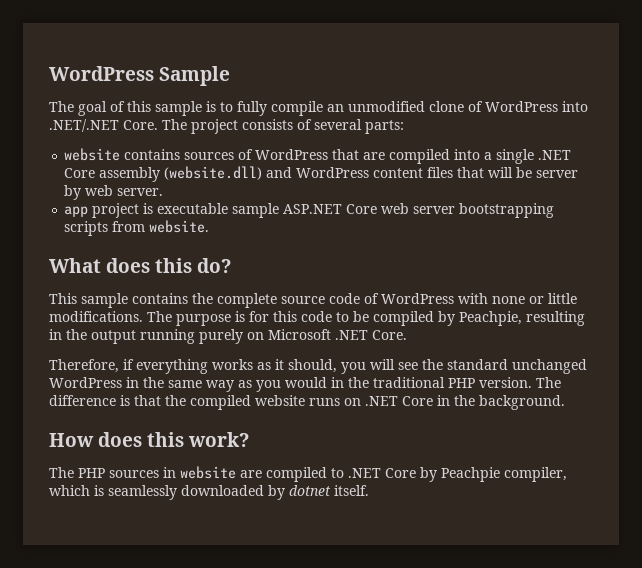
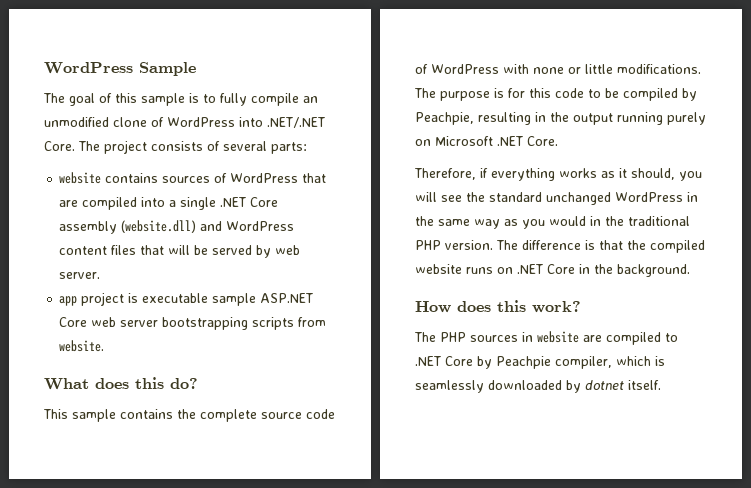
- website contains sources of WordPress that are compiled into a single .NET Core assembly (website.dll) and WordPress content files that will be server by web server.
+ website contains sources of WordPress that are compiled into a single .NET Core assembly (website.dll) and WordPress content files that will be served by web server.

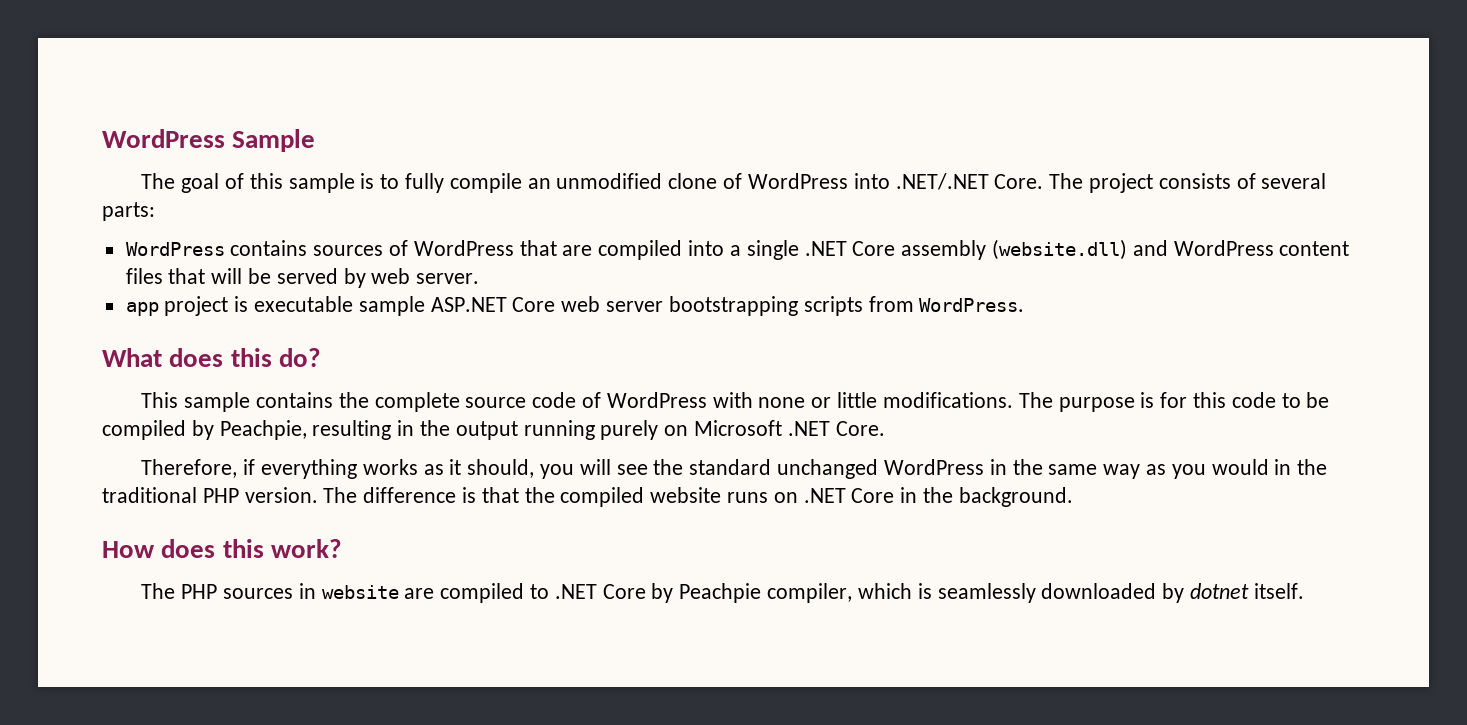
- website contains sources of WordPress that are compiled into a single .NET Core assembly (website.dll) and WordPress content files that will be served by web server.
+ WordPress contains sources of WordPress that are compiled into a single .NET Core assembly (website.dll) and WordPress content files that will be served by web server.
- app project is executable sample ASP.NET Core web server bootstrapping scripts from website.
+ app project is executable sample ASP.NET Core web server bootstrapping scripts from WordPress.

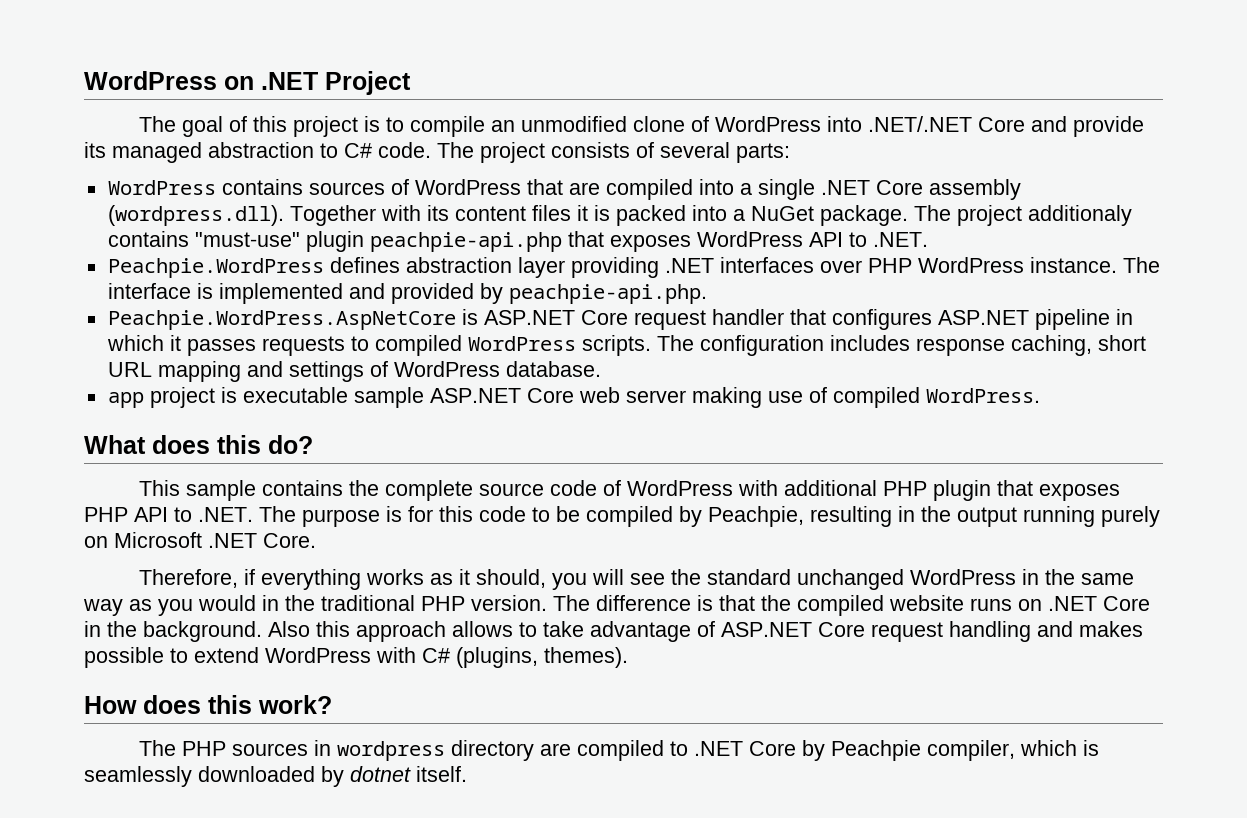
- WordPress Sample
+ WordPress on .NET Project
- The goal of this sample is to fully compile an unmodified clone of WordPress into .NET/.NET Core.
+ The goal of this project is to compile an unmodified clone of WordPress into .NET/.NET Core and provide its managed abstraction to C# code.
- WordPress contains sources of WordPress that are compiled into a single .NET Core assembly (website.dll) and WordPress content files that will be served by web server.
+ WordPress contains sources of WordPress that are compiled into a single .NET Core assembly (wordpress.dll). Together with its content files it is packed into a NuGet package. The project additionaly contains "must-use" plugin peachpie-api.php that exposes WordPress API to .NET.
+ Peachpie.WordPress defines abstraction layer providing .NET interfaces over PHP WordPress instance. The interface is implemented and provided by peachpie-api.php.
+ Peachpie.WordPress.AspNetCore is ASP.NET Core request handler that configures ASP.NET pipeline in which it passes requests to compiled WordPress scripts. The configuration includes response caching, short URL mapping and settings of WordPress database.
- app project is executable sample ASP.NET Core web server bootstrapping scripts from WordPress.
+ app project is executable sample ASP.NET Core web server making use of compiled WordPress.
- This sample contains the complete source code of WordPress with none or little modifications. The purpose is for this code to be compiled by Peachpie, resulting in the output running purely on Microsoft .NET Core.
+ This sample contains the complete source code of WordPress with additional PHP plugin that exposes PHP API to .NET. The purpose is for this code to be compiled by Peachpie, resulting in the output running purely on Microsoft .NET Core.
+ Also this approach allows to take advantage of ASP.NET Core request handling and makes possible to extend WordPress with C# (plugins, themes).
- The PHP sources in website are compiled to .NET Core by Peachpie compiler, which is seamlessly downloaded by dotnet itself.
+ The PHP sources in wordpress directory are compiled to .NET Core by Peachpie compiler, which is seamlessly downloaded by dotnet itself.

